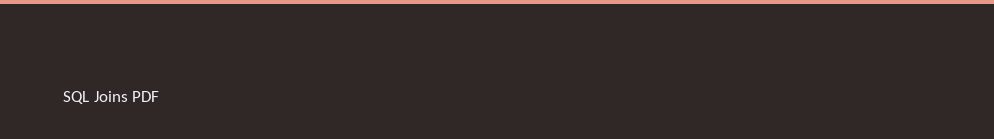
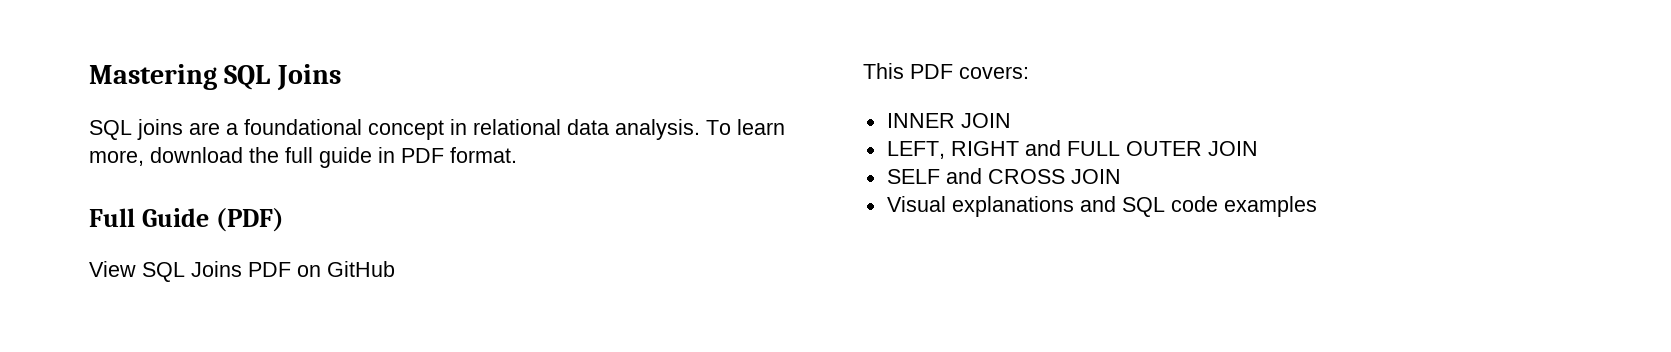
- SQL Joins PDF
+ Mastering SQL Joins
+ SQL joins are a foundational concept in relational data analysis. To learn more, download the full guide in PDF format.
+ Full Guide (PDF)
+ View SQL Joins PDF on GitHub
+ This PDF covers:
+ INNER JOIN
+ LEFT, RIGHT and FULL OUTER JOIN
+ SELF and CROSS JOIN
+ Visual explanations and SQL code examples

